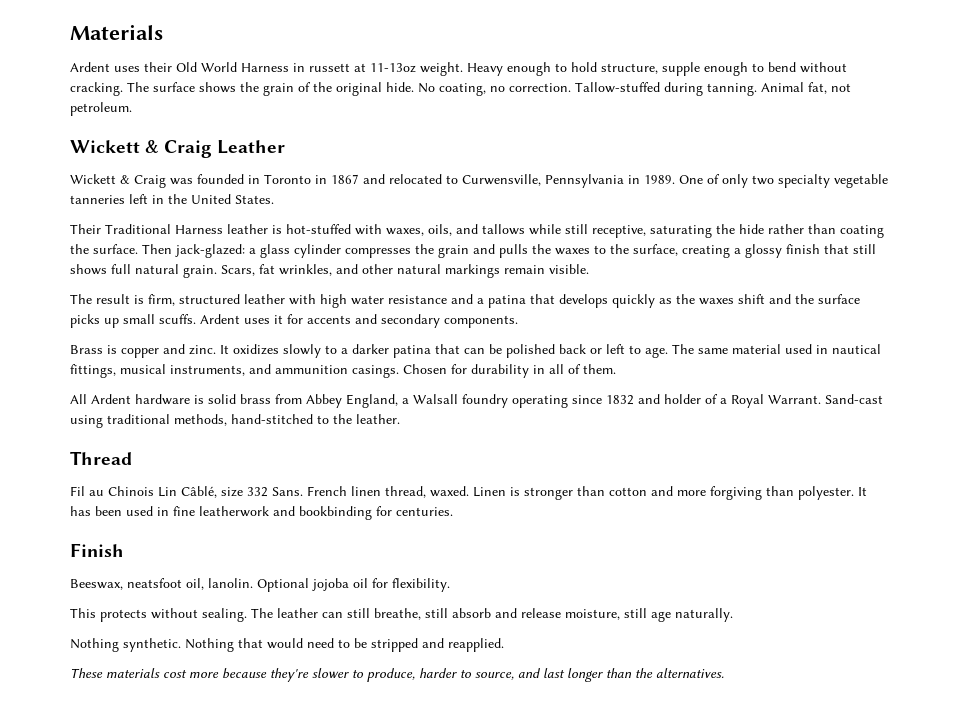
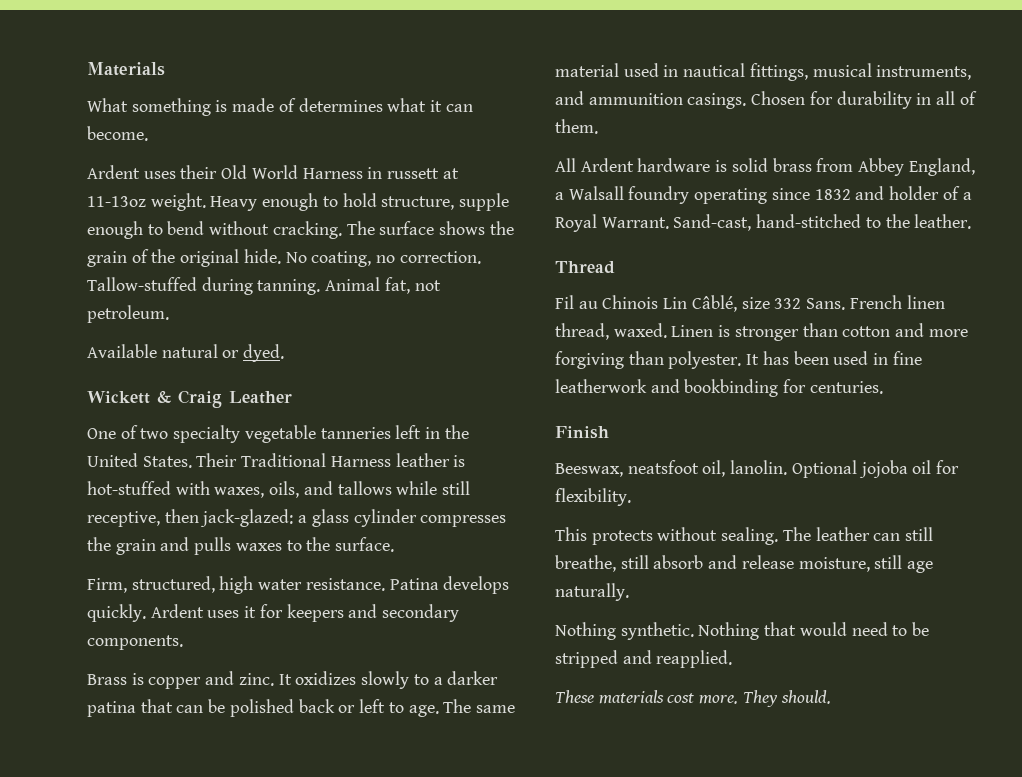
+ What something is made of determines what it can become.
+ Available natural or dyed.
- Wickett & Craig was founded in Toronto in 1867 and relocated to Curwensville, Pennsylvania in 1989. One of only two specialty vegetable tanneries left in the United States.
- Their Traditional Harness leather is hot-stuffed with waxes, oils, and tallows while still receptive, saturating the hide rather than coating the surface. Then jack-glazed: a glass cylinder compresses the grain and pulls the waxes to the surface, creating a glossy finish that still shows full natural grain. Scars, fat wrinkles, and other natural markings remain visible.
- The result is firm, structured leather with high water resistance and a patina that develops quickly as the waxes shift and the surface picks up small scuffs.
+ One of two specialty vegetable tanneries left in the United States. Their Traditional Harness leather is hot-stuffed with waxes, oils, and tallows while still receptive, then jack-glazed: a glass cylinder compresses the grain and pulls waxes to the surface.
+ Firm, structured, high water resistance. Patina develops quickly.
- Ardent uses it for accents and secondary components.
+ Ardent uses it for keepers and secondary components.
- Sand-cast using traditional methods, hand-stitched to the leather.
+ Sand-cast, hand-stitched to the leather.
- These materials cost more because they're slower to produce, harder to source, and last longer than the alternatives.
+ These materials cost more. They should.

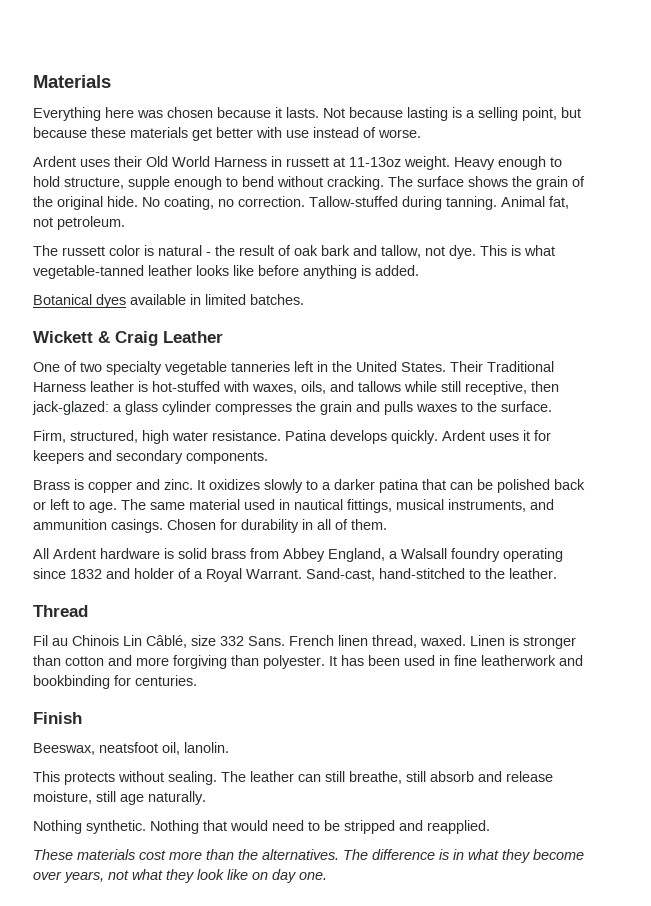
- What something is made of determines what it can become.
+ Everything here was chosen because it lasts. Not because lasting is a selling point, but because these materials get better with use instead of worse.
- Available natural or dyed.
+ The russett color is natural - the result of oak bark and tallow, not dye. This is what vegetable-tanned leather looks like before anything is added.
+ Botanical dyes available in limited batches.
- Optional jojoba oil for flexibility.
- These materials cost more. They should.
+ These materials cost more than the alternatives. The difference is in what they become over years, not what they look like on day one.

